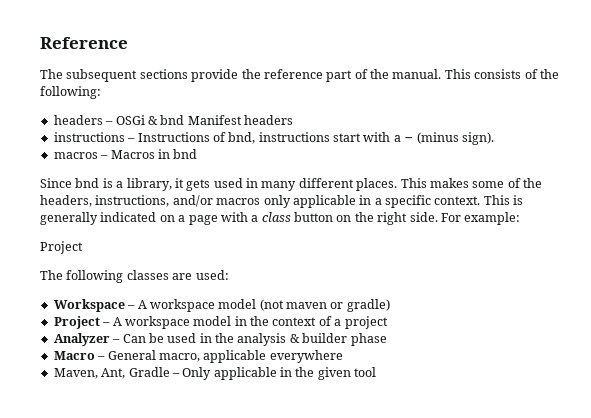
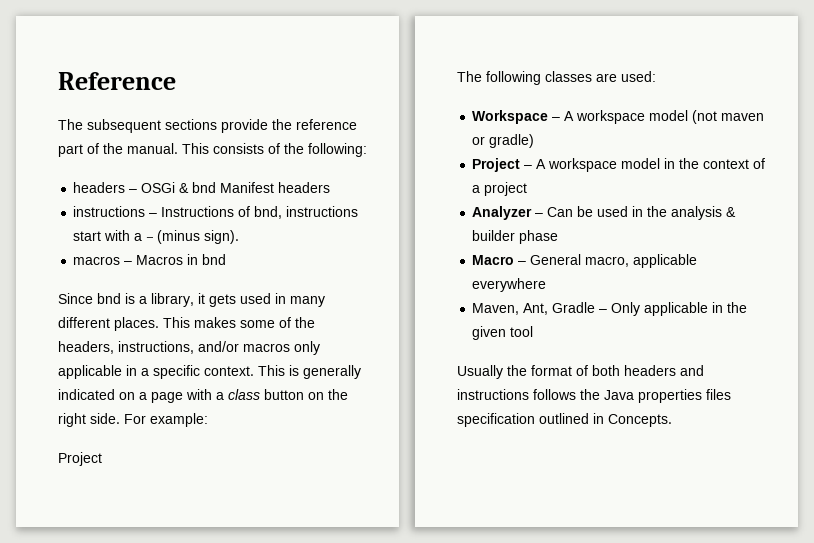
+ Usually the format of both headers and instructions follows the Java properties files specification outlined in Concepts.

